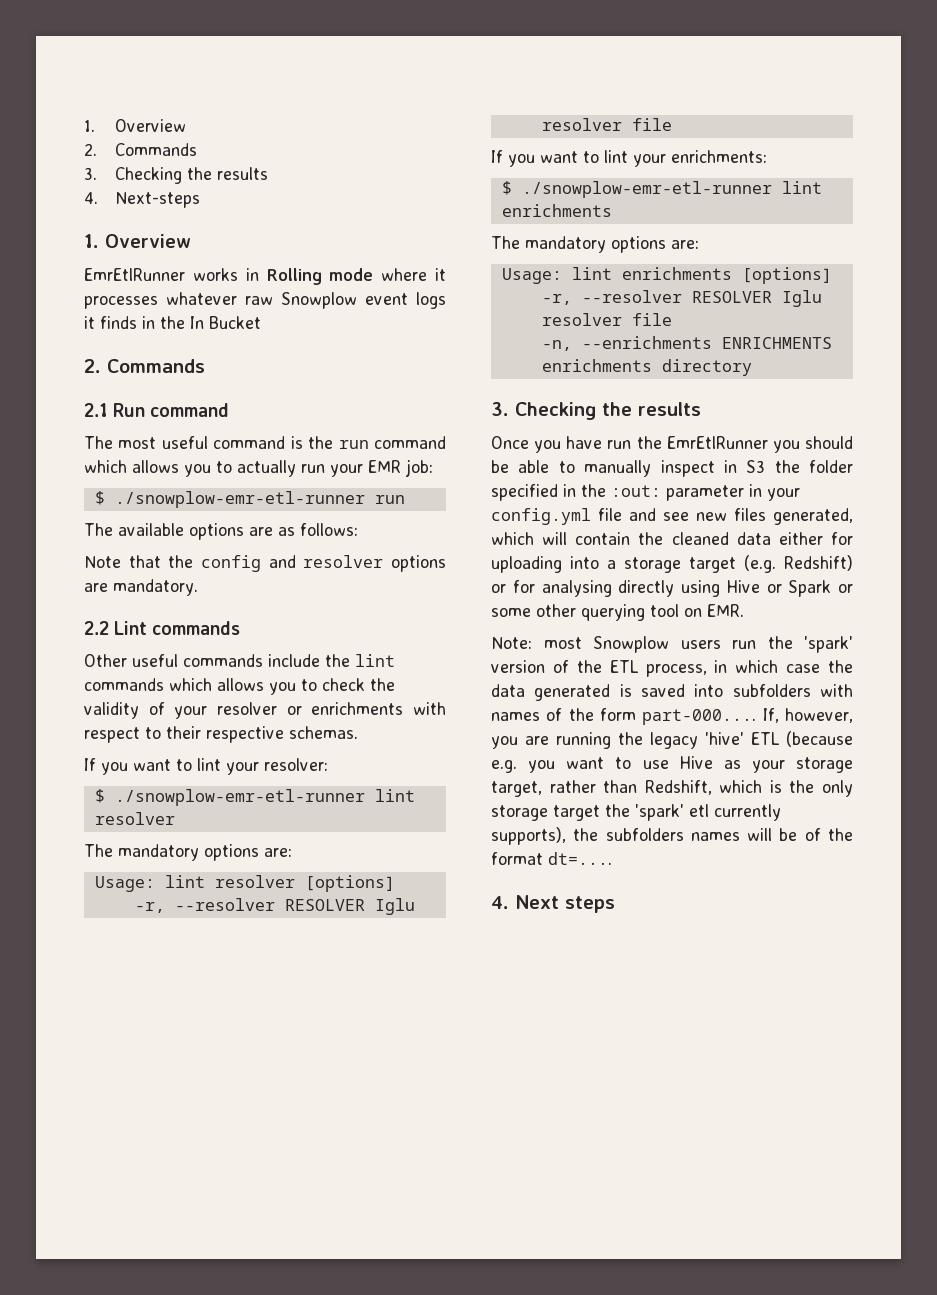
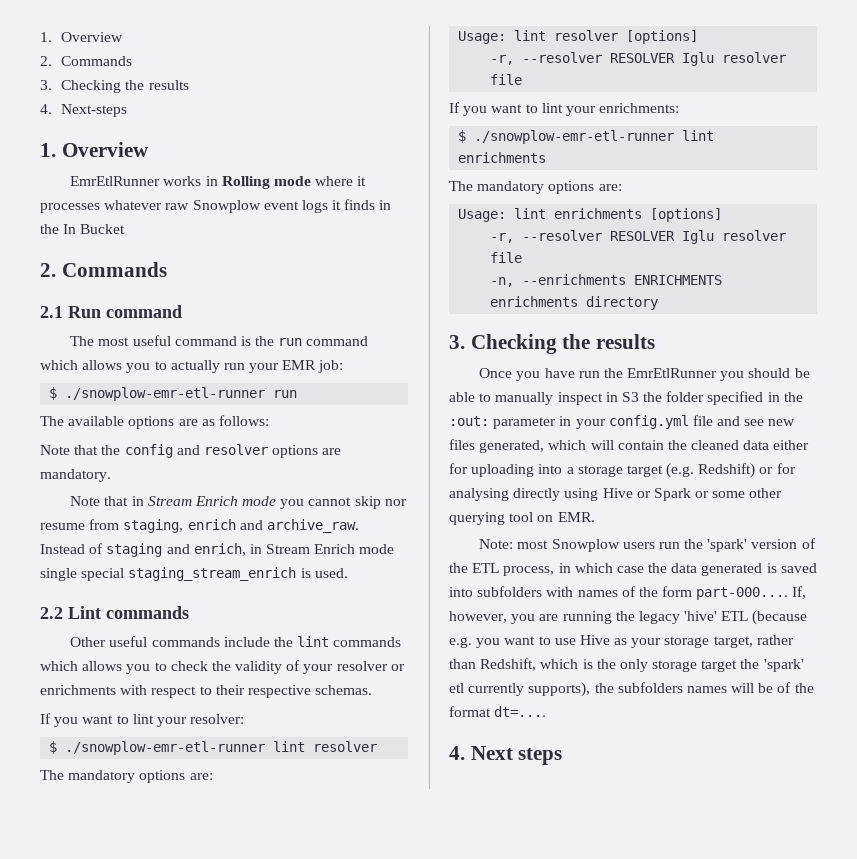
+ Note that in Stream Enrich mode you cannot skip nor resume from staging, enrich and archive_raw. Instead of staging and enrich, in Stream Enrich mode single special staging_stream_enrich is used.

